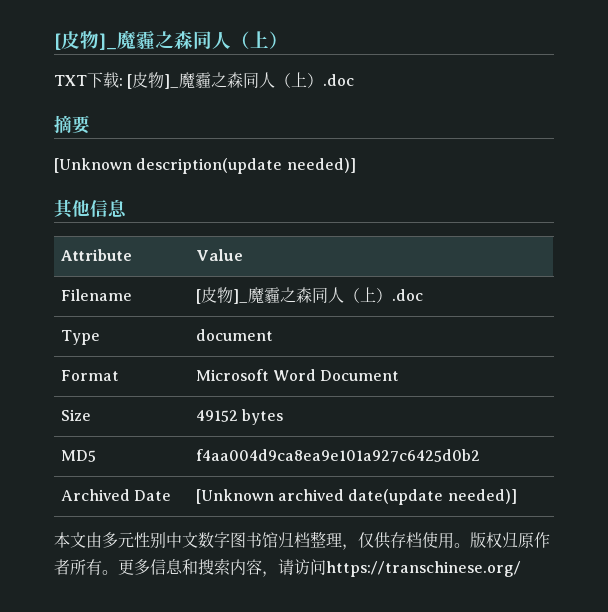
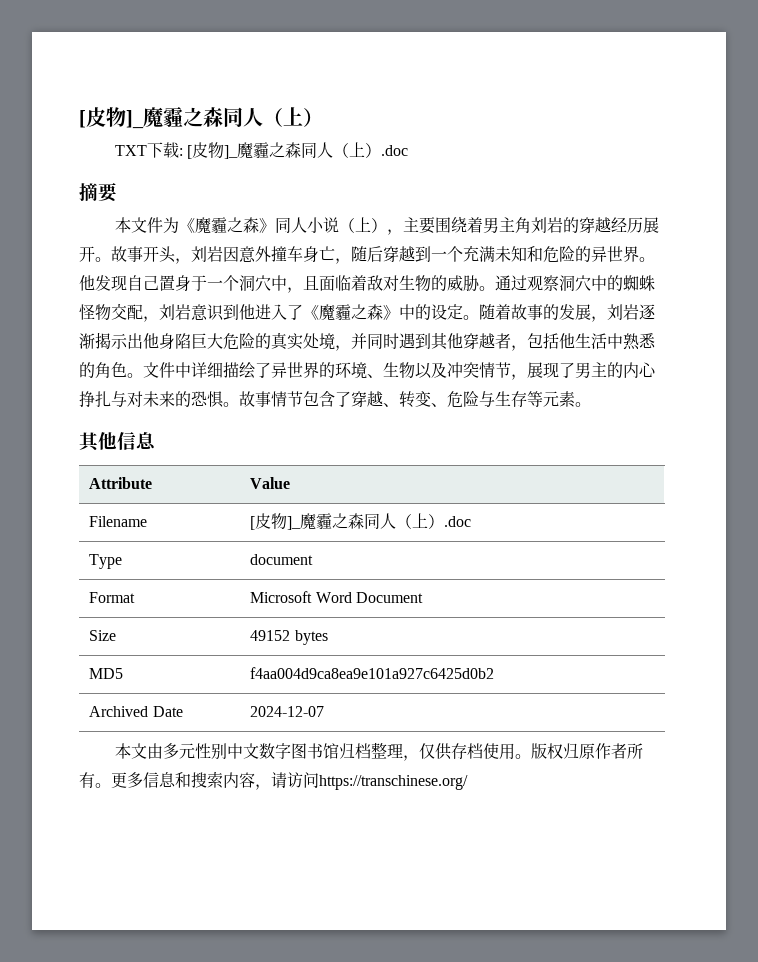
- [Unknown description(update needed)]
+ 本文件为《魔霾之森》同人小说（上），主要围绕着男主角刘岩的穿越经历展开。故事开头，刘岩因意外撞车身亡，随后穿越到一个充满未知和危险的异世界。他发现自己置身于一个洞穴中，且面临着敌对生物的威胁。通过观察洞穴中的蜘蛛怪物交配，刘岩意识到他进入了《魔霾之森》中的设定。随着故事的发展，刘岩逐渐揭示出他身陷巨大危险的真实处境，并同时遇到其他穿越者，包括他生活中熟悉的角色。文件中详细描绘了异世界的环境、生物以及冲突情节，展现了男主的内心挣扎与对未来的恐惧。故事情节包含了穿越、转变、危险与生存等元素。
- Archived Date | [Unknown archived date(update needed)]
+ Archived Date | 2024-12-07

